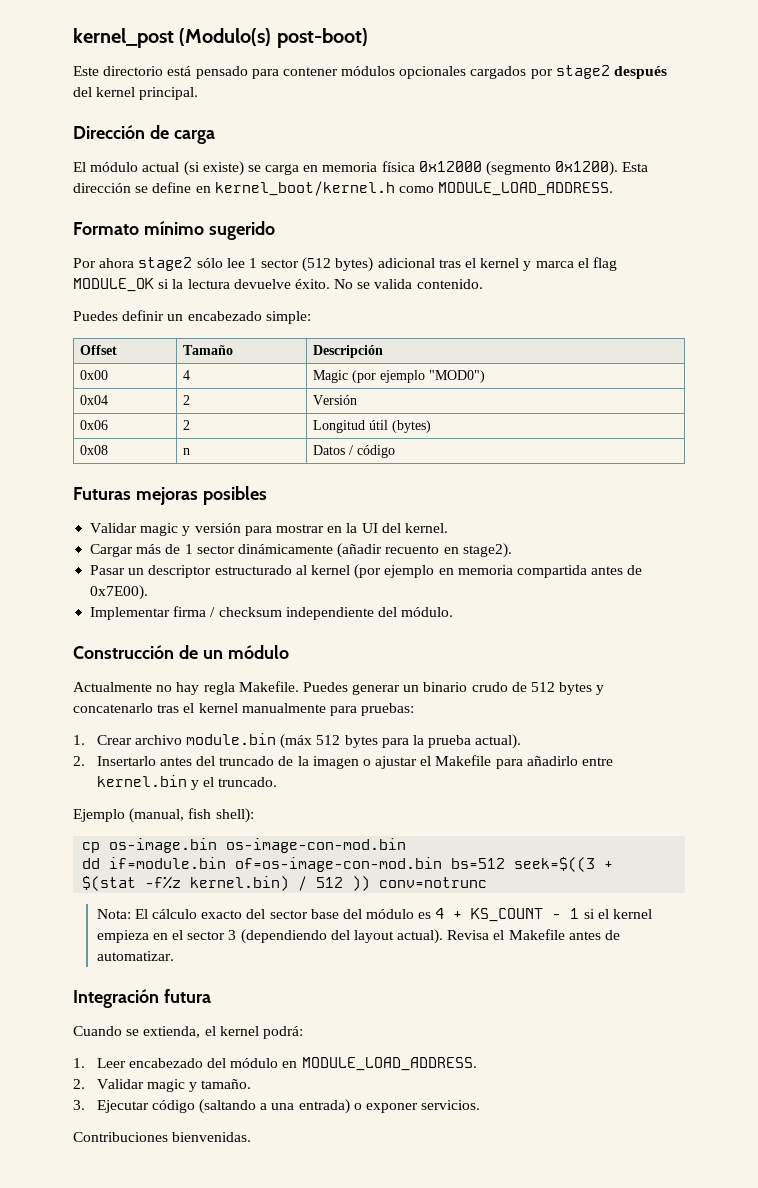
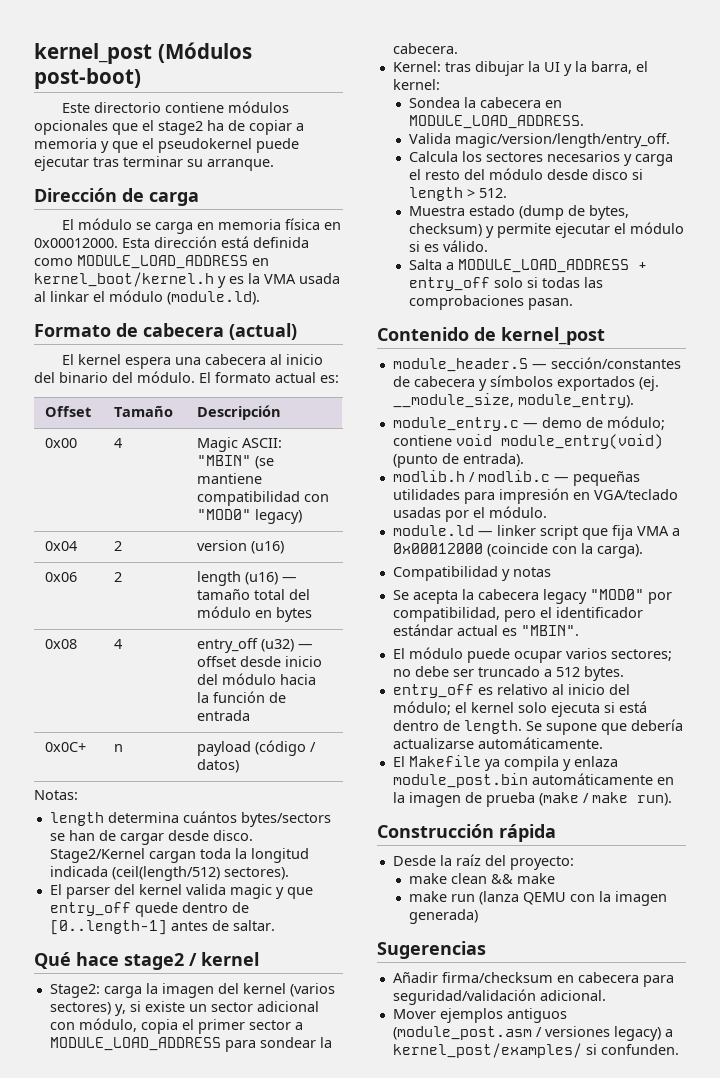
- kernel_post (Modulo(s) post-boot)
+ kernel_post (Módulos post-boot)
- Este directorio está pensado para contener módulos opcionales cargados por stage2 después del kernel principal.
+ Este directorio contiene módulos opcionales que el stage2 ha de copiar a memoria y que el pseudokernel puede ejecutar tras terminar su arranque.
- El módulo actual (si existe) se carga en memoria física 0x12000 (segmento 0x1200). Esta dirección se define en kernel_boot/kernel.h como MODULE_LOAD_ADDRESS.
- Formato mínimo sugerido
- Por ahora stage2 sólo lee 1 sector (512 bytes) adicional tras el kernel y marca el flag MODULE_OK si la lectura devuelve éxito. No se valida contenido.
- Puedes definir un encabezado simple:
+ El módulo se carga en memoria física en 0x00012000. Esta dirección está definida como MODULE_LOAD_ADDRESS en kernel_boot/kernel.h y es la VMA usada al linkar el módulo (module.ld).
+ Formato de cabecera (actual)
+ El kernel espera una cabecera al inicio del binario del módulo. El formato actual es:
- 0x00 | 4 | Magic (por ejemplo "MOD0")
+ 0x00 | 4 | Magic ASCII: "MBIN" (se mantiene compatibilidad con "MOD0" legacy)
- 0x04 | 2 | Versión
+ 0x04 | 2 | version (u16)
- 0x06 | 2 | Longitud útil (bytes)
- 0x08 | n | Datos / código
- Futuras mejoras posibles
- Validar magic y versión para mostrar en la UI del kernel.
- Cargar más de 1 sector dinámicamente (añadir recuento en stage2).
- Pasar un descriptor estructurado al kernel (por ejemplo en memoria compartida antes de 0x7E00).
- Implementar firma / checksum independiente del módulo.
- Construcción de un módulo
- Actualmente no hay regla Makefile. Puedes generar un binario crudo de 512 bytes y concatenarlo tras el kernel manualmente para pruebas:
- 1. Crear archivo module.bin (máx 512 bytes para la prueba actual).
- 2. Insertarlo antes del truncado de la imagen o ajustar el Makefile para añadirlo entre kernel.bin y el truncado.
- Ejemplo (manual, fish shell):
- cp os-image.bin os-image-con-mod.bin
- dd if=module.bin of=os-image-con-mod.bin bs=512 seek=$((3 + $(stat -f%z kernel.bin) / 512 )) conv=notrunc
- Nota: El cálculo exacto del sector base del módulo es 4 + KS_COUNT - 1 si el kernel empieza en el sector 3 (dependiendo del layout actual). Revisa el Makefile antes de automatizar.
- Integración futura
- Cuando se extienda, el kernel podrá:
- 1. Leer encabezado del módulo en MODULE_LOAD_ADDRESS.
- 2. Validar magic y tamaño.
- 3. Ejecutar código (saltando a una entrada) o exponer servicios.
- Contribuciones bienvenidas.
+ 0x06 | 2 | length (u16) — tamaño total del módulo en bytes
+ 0x08 | 4 | entry_off (u32) — offset desde inicio del módulo hacia la función de entrada
+ 0x0C+ | n | payload (código / datos)
+ Notas:
+ length determina cuántos bytes/sectors se han de cargar desde disco. Stage2/Kernel cargan toda la longitud indicada (ceil(length/512) sectores).
+ El parser del kernel valida magic y que entry_off quede dentro de [0..length-1] antes de saltar.
+ Qué hace stage2 / kernel
+ Stage2: carga la imagen del kernel (varios sectores) y, si existe un sector adicional con módulo, copia el primer sector a MODULE_LOAD_ADDRESS para sondear la cabecera.
+ Kernel: tras dibujar la UI y la barra, el kernel:
+ Sondea la cabecera en MODULE_LOAD_ADDRESS.
+ Valida magic/version/length/entry_off.
+ Calcula los sectores necesarios y carga el resto del módulo desde disco si length > 512.
+ Muestra estado (dump de bytes, checksum) y permite ejecutar el módulo si es válido.
+ Salta a MODULE_LOAD_ADDRESS + entry_off solo si todas las comprobaciones pasan.
+ Contenido de kernel_post
+ module_header.S — sección/constantes de cabecera y símbolos exportados (ej. __module_size, module_entry).
+ module_entry.c — demo de módulo; contiene void module_entry(void) (punto de entrada).
+ modlib.h / modlib.c — pequeñas utilidades para impresión en VGA/teclado usadas por el módulo.
+ module.ld — linker script que fija VMA a 0x00012000 (coincide con la carga).
+ Compatibilidad y notas
+ Se acepta la cabecera legacy "MOD0" por compatibilidad, pero el identificador estándar actual es "MBIN".
+ El módulo puede ocupar varios sectores; no debe ser truncado a 512 bytes.
+ entry_off es relativo al inicio del módulo; el kernel solo ejecuta si está dentro de length. Se supone que debería actualizarse automáticamente.
+ El Makefile ya compila y enlaza module_post.bin automáticamente en la imagen de prueba (make / make run).
+ Construcción rápida
+ Desde la raíz del proyecto:
+ make clean && make
+ make run (lanza QEMU con la imagen generada)
+ Sugerencias
+ Añadir firma/checksum en cabecera para seguridad/validación adicional.
+ Mover ejemplos antiguos (module_post.asm / versiones legacy) a kernel_post/examples/ si confunden.

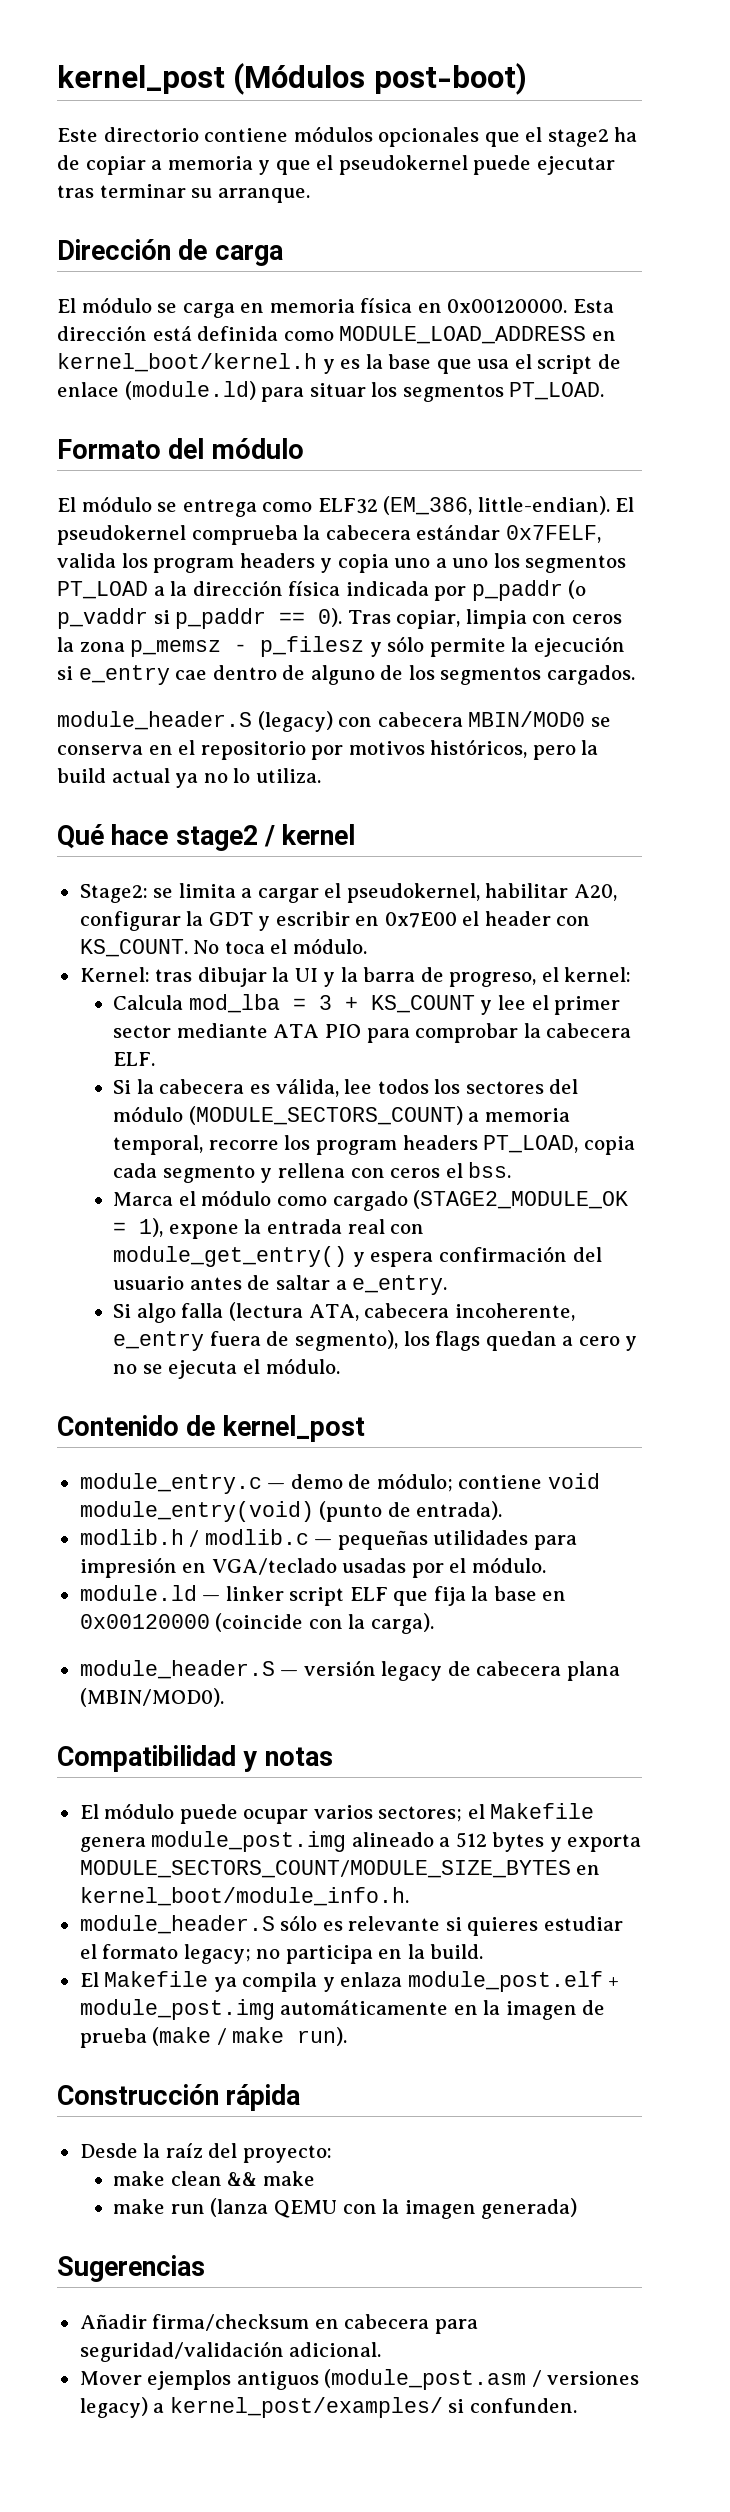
- El módulo se carga en memoria física en 0x00012000.
+ El módulo se carga en memoria física en 0x00120000.
- Esta dirección está definida como MODULE_LOAD_ADDRESS en kernel_boot/kernel.h y es la VMA usada al linkar el módulo (module.ld).
- Formato de cabecera (actual)
- El kernel espera una cabecera al inicio del binario del módulo. El formato actual es:
- Offset | Tamaño | Descripción
- 0x00 | 4 | Magic ASCII: "MBIN" (se mantiene compatibilidad con "MOD0" legacy)
- 0x04 | 2 | version (u16)
- 0x06 | 2 | length (u16) — tamaño total del módulo en bytes
- 0x08 | 4 | entry_off (u32) — offset desde inicio del módulo hacia la función de entrada
- 0x0C+ | n | payload (código / datos)
- Notas:
- length determina cuántos bytes/sectors se han de cargar desde disco. Stage2/Kernel cargan toda la longitud indicada (ceil(length/512) sectores).
- El parser del kernel valida magic y que entry_off quede dentro de [0..length-1] antes de saltar.
+ Esta dirección está definida como MODULE_LOAD_ADDRESS en kernel_boot/kernel.h y es la base que usa el script de enlace (module.ld) para situar los segmentos PT_LOAD.
+ Formato del módulo
+ El módulo se entrega como ELF32 (EM_386, little-endian). El pseudokernel comprueba la cabecera estándar 0x7FELF, valida los program headers y copia uno a uno los segmentos PT_LOAD a la dirección física indicada por p_paddr (o p_vaddr si p_paddr == 0). Tras copiar, limpia con ceros la zona p_memsz - p_filesz y sólo permite la ejecución si e_entry cae dentro de alguno de los segmentos cargados.
+ module_header.S (legacy) con cabecera MBIN/MOD0 se conserva en el repositorio por motivos históricos, pero la build actual ya no lo utiliza.
- Stage2: carga la imagen del kernel (varios sectores) y, si existe un sector adicional con módulo, copia el primer sector a MODULE_LOAD_ADDRESS para sondear la cabecera.
+ Stage2: se limita a cargar el pseudokernel, habilitar A20, configurar la GDT y escribir en 0x7E00 el header con KS_COUNT. No toca el módulo.
- Kernel: tras dibujar la UI y la barra, el kernel:
+ Kernel: tras dibujar la UI y la barra de progreso, el kernel:
- Sondea la cabecera en MODULE_LOAD_ADDRESS.
- Valida magic/version/length/entry_off.
- Calcula los sectores necesarios y carga el resto del módulo desde disco si length > 512.
- Muestra estado (dump de bytes, checksum) y permite ejecutar el módulo si es válido.
- Salta a MODULE_LOAD_ADDRESS + entry_off solo si todas las comprobaciones pasan.
+ Calcula mod_lba = 3 + KS_COUNT y lee el primer sector mediante ATA PIO para comprobar la cabecera ELF.
+ Si la cabecera es válida, lee todos los sectores del módulo (MODULE_SECTORS_COUNT) a memoria temporal, recorre los program headers PT_LOAD, copia cada segmento y rellena con ceros el bss.
+ Marca el módulo como cargado (STAGE2_MODULE_OK = 1), expone la entrada real con module_get_entry() y espera confirmación del usuario antes de saltar a e_entry.
+ Si algo falla (lectura ATA, cabecera incoherente, e_entry fuera de segmento), los flags quedan a cero y no se ejecuta el módulo.
  Contenido de kernel_post
- module_header.S — sección/constantes de cabecera y símbolos exportados (ej. __module_size, module_entry).
- module.ld — linker script que fija VMA a 0x00012000 (coincide con la carga).
+ module.ld — linker script ELF que fija la base en 0x00120000 (coincide con la carga).
+ module_header.S — versión legacy de cabecera plana (MBIN/MOD0).
  Compatibilidad y notas
- Se acepta la cabecera legacy "MOD0" por compatibilidad, pero el identificador estándar actual es "MBIN".
- El módulo puede ocupar varios sectores; no debe ser truncado a 512 bytes.
- entry_off es relativo al inicio del módulo; el kernel solo ejecuta si está dentro de length. Se supone que debería actualizarse automáticamente.
+ El módulo puede ocupar varios sectores; el Makefile genera module_post.img alineado a 512 bytes y exporta MODULE_SECTORS_COUNT/MODULE_SIZE_BYTES en kernel_boot/module_info.h.
+ module_header.S sólo es relevante si quieres estudiar el formato legacy; no participa en la build.
- El Makefile ya compila y enlaza module_post.bin automáticamente en la imagen de prueba (make / make run).
+ El Makefile ya compila y enlaza module_post.elf + module_post.img automáticamente en la imagen de prueba (make / make run).

